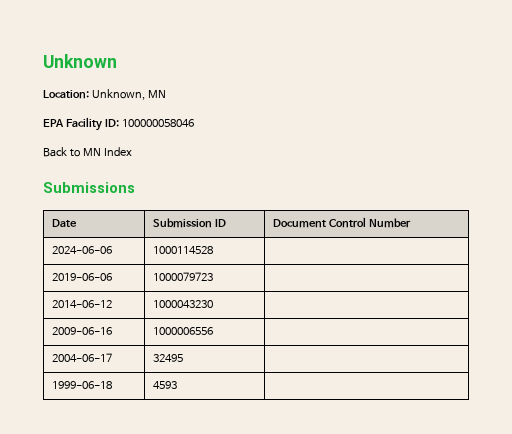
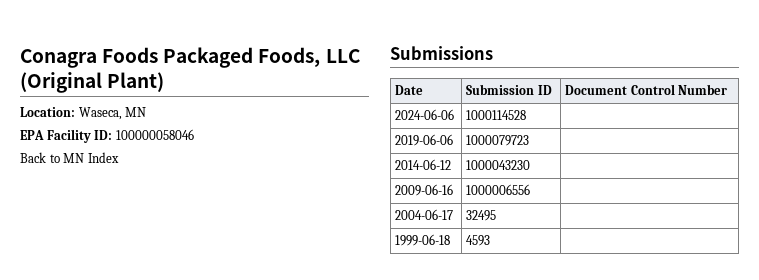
- Unknown
+ Conagra Foods Packaged Foods, LLC (Original Plant)
- Location: Unknown, MN
+ Location: Waseca, MN

